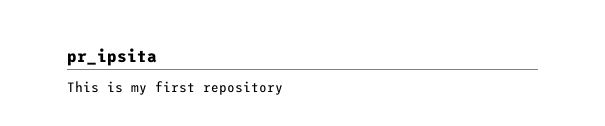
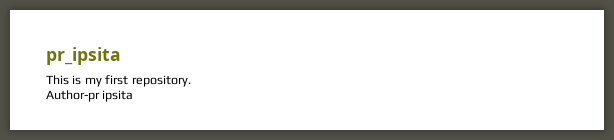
- This is my first repository
+ This is my first repository.
+ Author-pr ipsita

